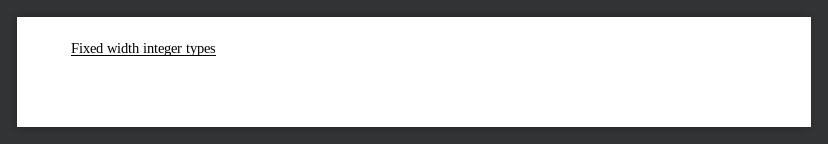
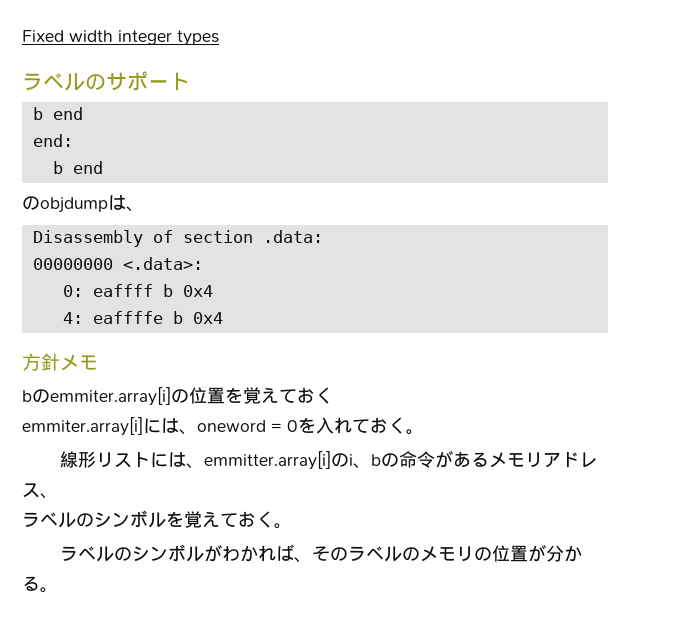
+ ラベルのサポート
+ b end
+ end:
+ b end
+ のobjdumpは、
+ Disassembly of section .data:
+ 00000000 <.data>:
+ 0: eaffff b 0x4
+ 4: eaffffe b 0x4
+ 方針メモ
+ bのemmiter.array[i]の位置を覚えておく
+ emmiter.array[i]には、oneword = 0を入れておく。
+ 線形リストには、emmitter.array[i]のi、bの命令があるメモリアドレス、
+ ラベルのシンボルを覚えておく。
+ ラベルのシンボルがわかれば、そのラベルのメモリの位置が分かる。

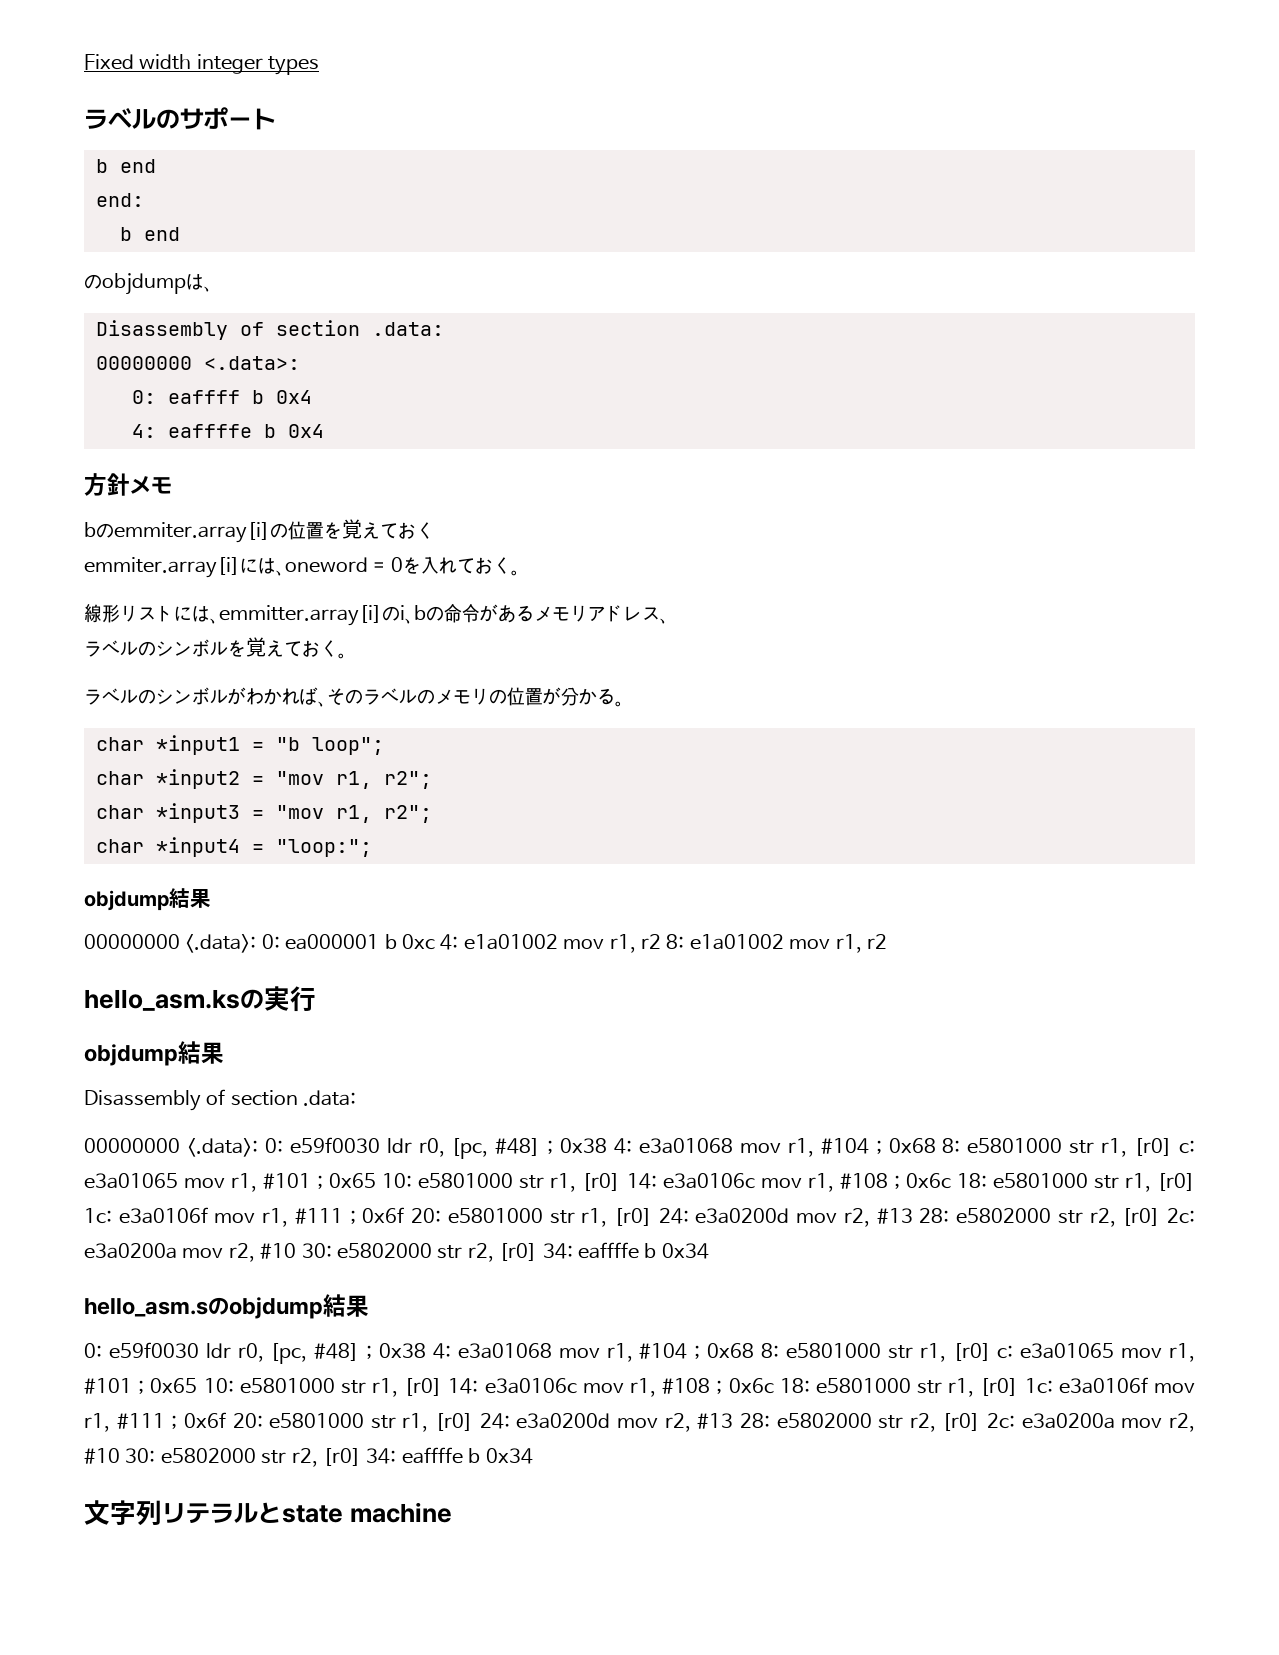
+ char *input1 = "b loop";
+ char *input2 = "mov r1, r2";
+ char *input3 = "mov r1, r2";
+ char *input4 = "loop:";
+ objdump結果
+ 00000000 <.data>: 0: ea000001 b 0xc 4: e1a01002 mov r1, r2 8: e1a01002 mov r1, r2
+ hello_asm.ksの実行
+ objdump結果
+ Disassembly of section .data:
+ 00000000 <.data>: 0: e59f0030 ldr r0, [pc, #48] ; 0x38 4: e3a01068 mov r1, #104 ; 0x68 8: e5801000 str r1, [r0] c: e3a01065 mov r1, #101 ; 0x65 10: e5801000 str r1, [r0] 14: e3a0106c mov r1, #108 ; 0x6c 18: e5801000 str r1, [r0] 1c: e3a0106f mov r1, #111 ; 0x6f 20: e5801000 str r1, [r0] 24: e3a0200d mov r2, #13 28: e5802000 str r2, [r0] 2c: e3a0200a mov r2, #10 30: e5802000 str r2, [r0] 34: eaffffe b 0x34
+ hello_asm.sのobjdump結果
+ 0: e59f0030 ldr r0, [pc, #48] ; 0x38 4: e3a01068 mov r1, #104 ; 0x68 8: e5801000 str r1, [r0] c: e3a01065 mov r1, #101 ; 0x65 10: e5801000 str r1, [r0] 14: e3a0106c mov r1, #108 ; 0x6c 18: e5801000 str r1, [r0] 1c: e3a0106f mov r1, #111 ; 0x6f 20: e5801000 str r1, [r0] 24: e3a0200d mov r2, #13 28: e5802000 str r2, [r0] 2c: e3a0200a mov r2, #10 30: e5802000 str r2, [r0] 34: eaffffe b 0x34
+ 文字列リテラルとstate machine

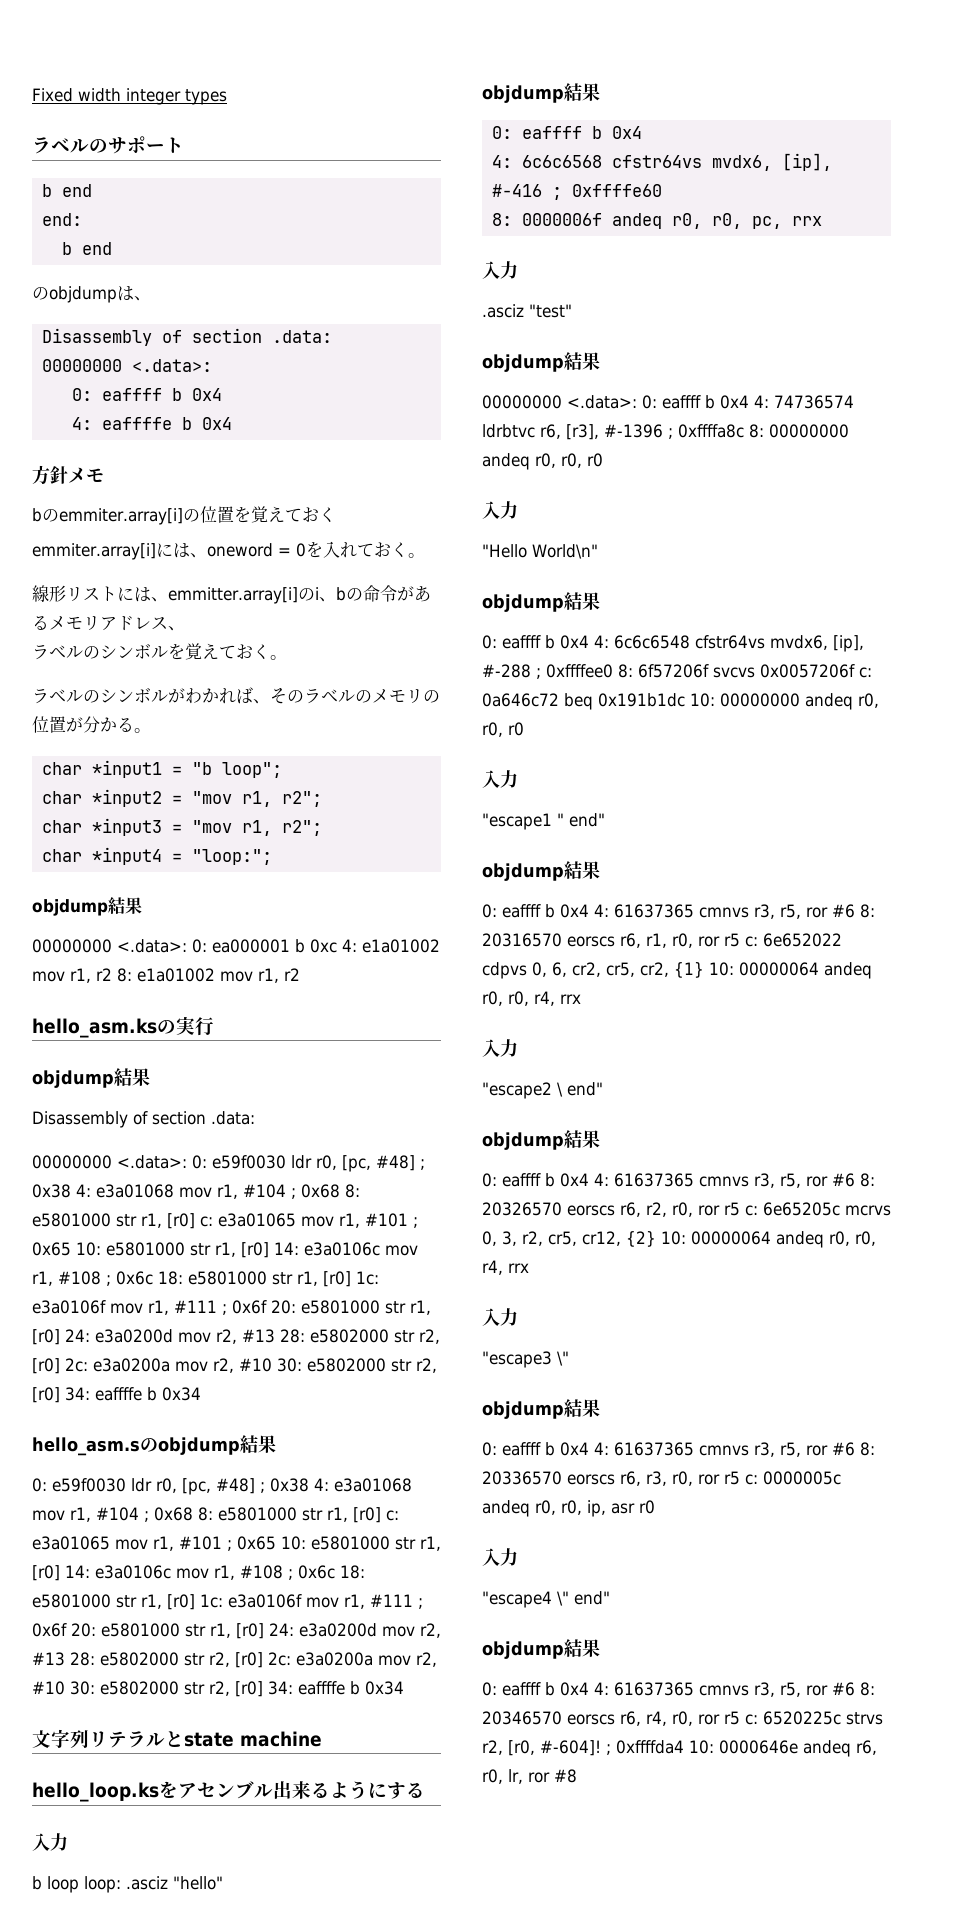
+ hello_loop.ksをアセンブル出来るようにする
+ 入力
+ b loop loop: .asciz "hello"
+ objdump結果
+ 0: eaffff b 0x4
+ 4: 6c6c6568 cfstr64vs mvdx6, [ip], #-416 ; 0xffffe60
+ 8: 0000006f andeq r0, r0, pc, rrx
+ 入力
+ .asciz "test"
+ objdump結果
+ 00000000 <.data>: 0: eaffff b 0x4 4: 74736574 ldrbtvc r6, [r3], #-1396 ; 0xffffa8c 8: 00000000 andeq r0, r0, r0
+ 入力
+ "Hello World\n"
+ objdump結果
+ 0: eaffff b 0x4 4: 6c6c6548 cfstr64vs mvdx6, [ip], #-288 ; 0xffffee0 8: 6f57206f svcvs 0x0057206f c: 0a646c72 beq 0x191b1dc 10: 00000000 andeq r0, r0, r0
+ 入力
+ "escape1 " end"
+ objdump結果
+ 0: eaffff b 0x4 4: 61637365 cmnvs r3, r5, ror #6 8: 20316570 eorscs r6, r1, r0, ror r5 c: 6e652022 cdpvs 0, 6, cr2, cr5, cr2, {1} 10: 00000064 andeq r0, r0, r4, rrx
+ 入力
+ "escape2 \ end"
+ objdump結果
+ 0: eaffff b 0x4 4: 61637365 cmnvs r3, r5, ror #6 8: 20326570 eorscs r6, r2, r0, ror r5 c: 6e65205c mcrvs 0, 3, r2, cr5, cr12, {2} 10: 00000064 andeq r0, r0, r4, rrx
+ 入力
+ "escape3 \"
+ objdump結果
+ 0: eaffff b 0x4 4: 61637365 cmnvs r3, r5, ror #6 8: 20336570 eorscs r6, r3, r0, ror r5 c: 0000005c andeq r0, r0, ip, asr r0
+ 入力
+ "escape4 \" end"
+ objdump結果
+ 0: eaffff b 0x4 4: 61637365 cmnvs r3, r5, ror #6 8: 20346570 eorscs r6, r4, r0, ror r5 c: 6520225c strvs r2, [r0, #-604]! ; 0xffffda4 10: 0000646e andeq r6, r0, lr, ror #8

